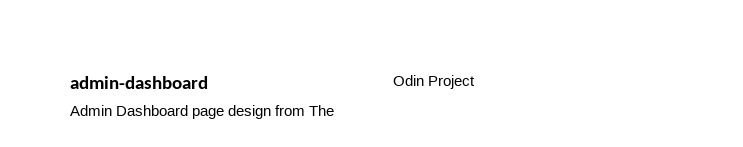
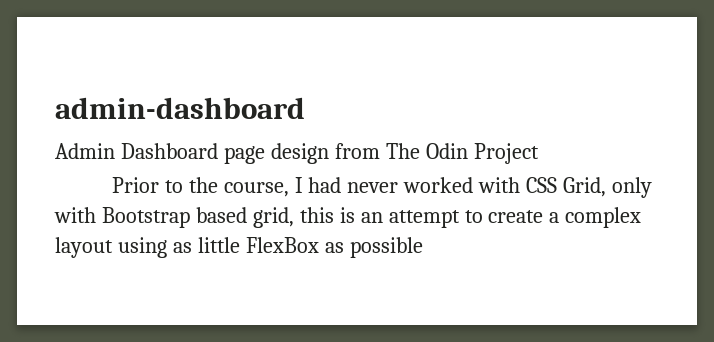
+ Prior to the course, I had never worked with CSS Grid, only with Bootstrap based grid, this is an attempt to create a complex layout using as little FlexBox as possible

